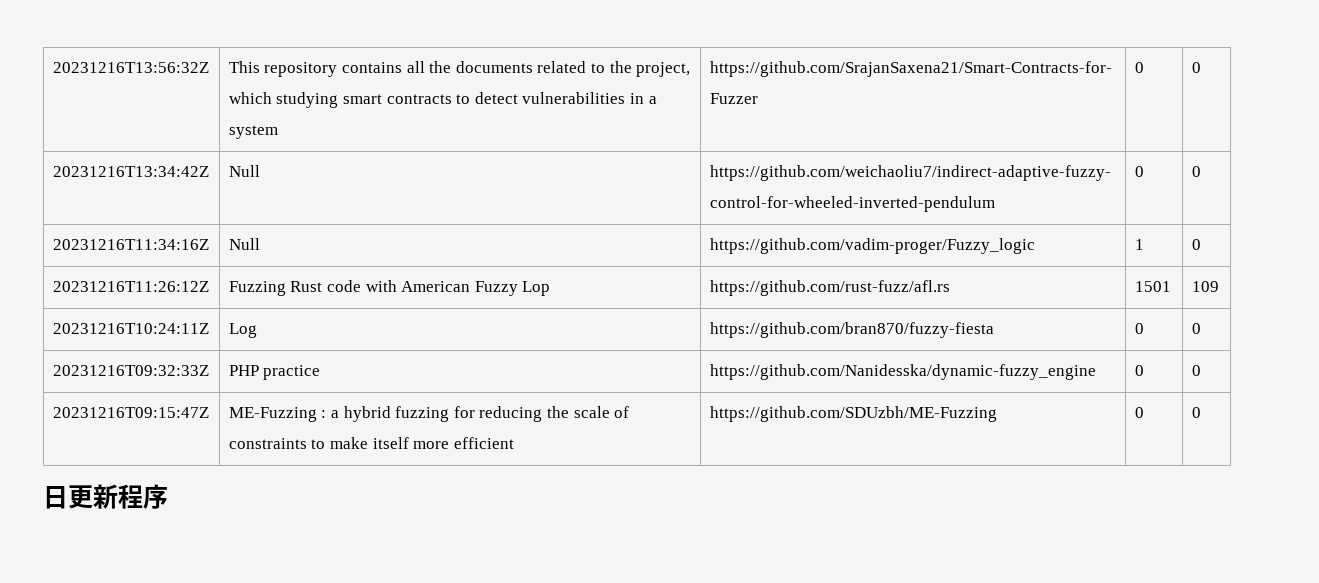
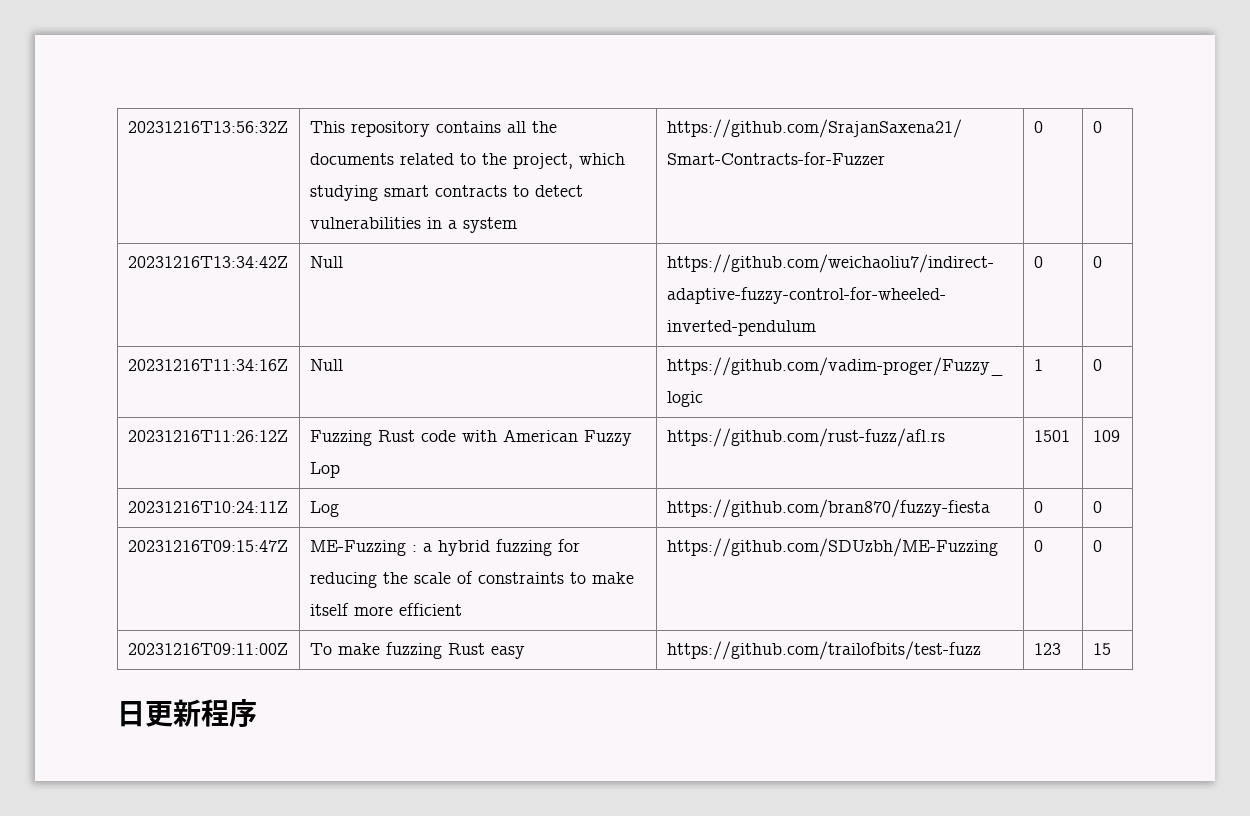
- 20231216T09:32:33Z | PHP practice | https://github.com/Nanidesska/dynamic-fuzzy_engine | 0 | 0
+ 20231216T09:11:00Z | To make fuzzing Rust easy | https://github.com/trailofbits/test-fuzz | 123 | 15

